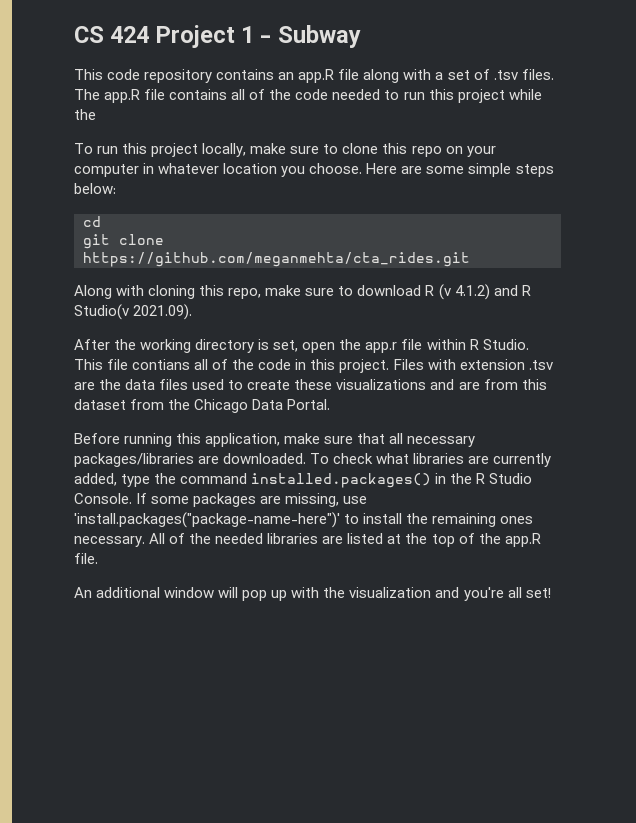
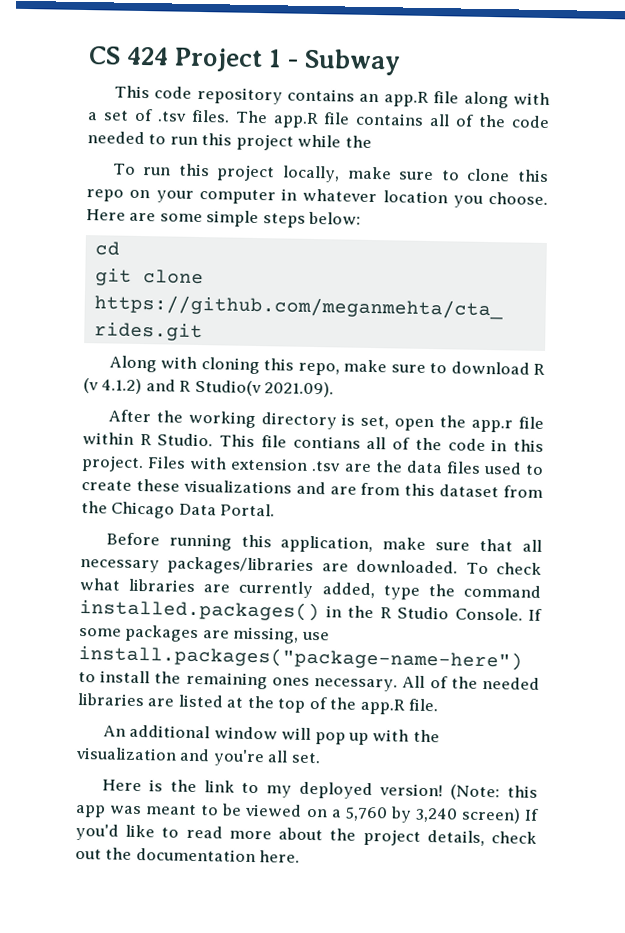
- If some packages are missing, use 'install.packages("package-name-here")' to install the remaining ones necessary.
+ If some packages are missing, use install.packages("package-name-here") to install the remaining ones necessary.
- An additional window will pop up with the visualization and you're all set!
+ An additional window will pop up with the visualization and you're all set.
+ Here is the link to my deployed version! (Note: this app was meant to be viewed on a 5,760 by 3,240 screen) If you'd like to read more about the project details, check out the documentation here.

